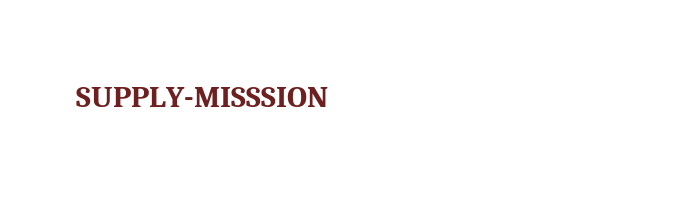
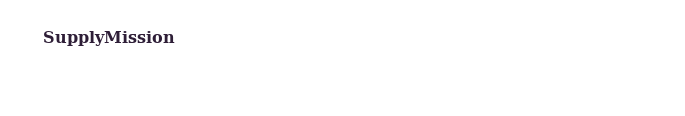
- SUPPLY-MISSSION
+ SupplyMission

